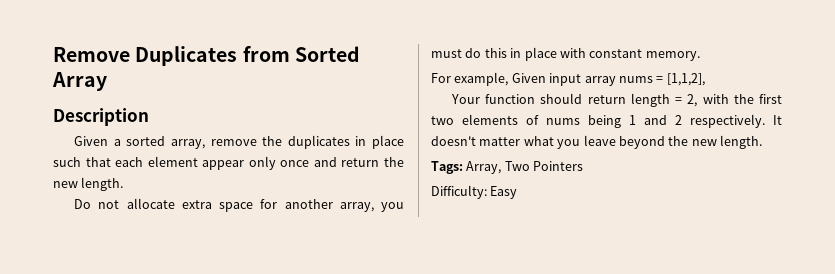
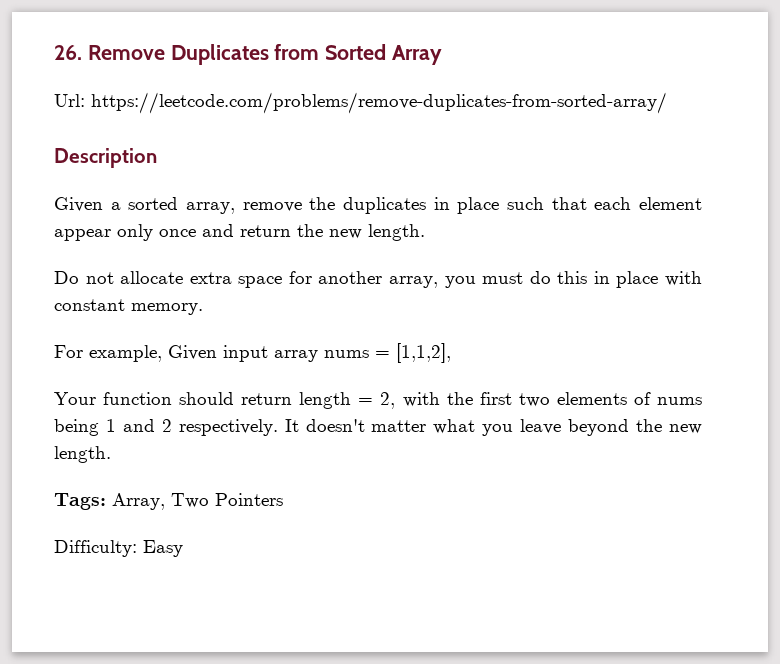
- Remove Duplicates from Sorted Array
+ 26. Remove Duplicates from Sorted Array
+ Url: https://leetcode.com/problems/remove-duplicates-from-sorted-array/

